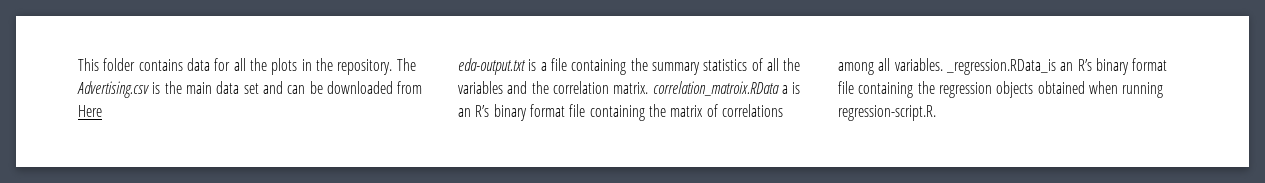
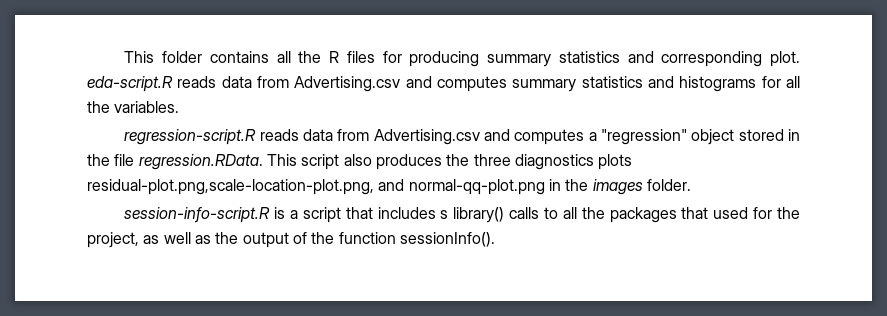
- This folder contains data for all the plots in the repository. The Advertising.csv is the main data set and can be downloaded from Here
- eda-output.txt is a file containing the summary statistics of all the variables and the correlation matrix. correlation_matroix.RData a is an R’s binary format file containing the matrix of correlations among all variables. _regression.RData_is an R’s binary format file containing the regression objects obtained when running regression-script.R.
+ This folder contains all the R files for producing summary statistics and corresponding plot. eda-script.R reads data from Advertising.csv and computes summary statistics and histograms for all the variables.
+ regression-script.R reads data from Advertising.csv and computes a "regression" object stored in the file regression.RData. This script also produces the three diagnostics plots residual-plot.png,scale-location-plot.png, and normal-qq-plot.png in the images folder.
+ session-info-script.R is a script that includes s library() calls to all the packages that used for the project, as well as the output of the function sessionInfo().

